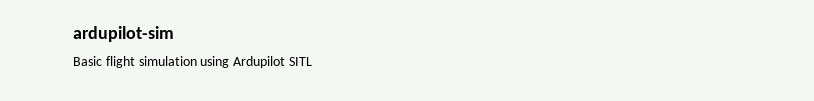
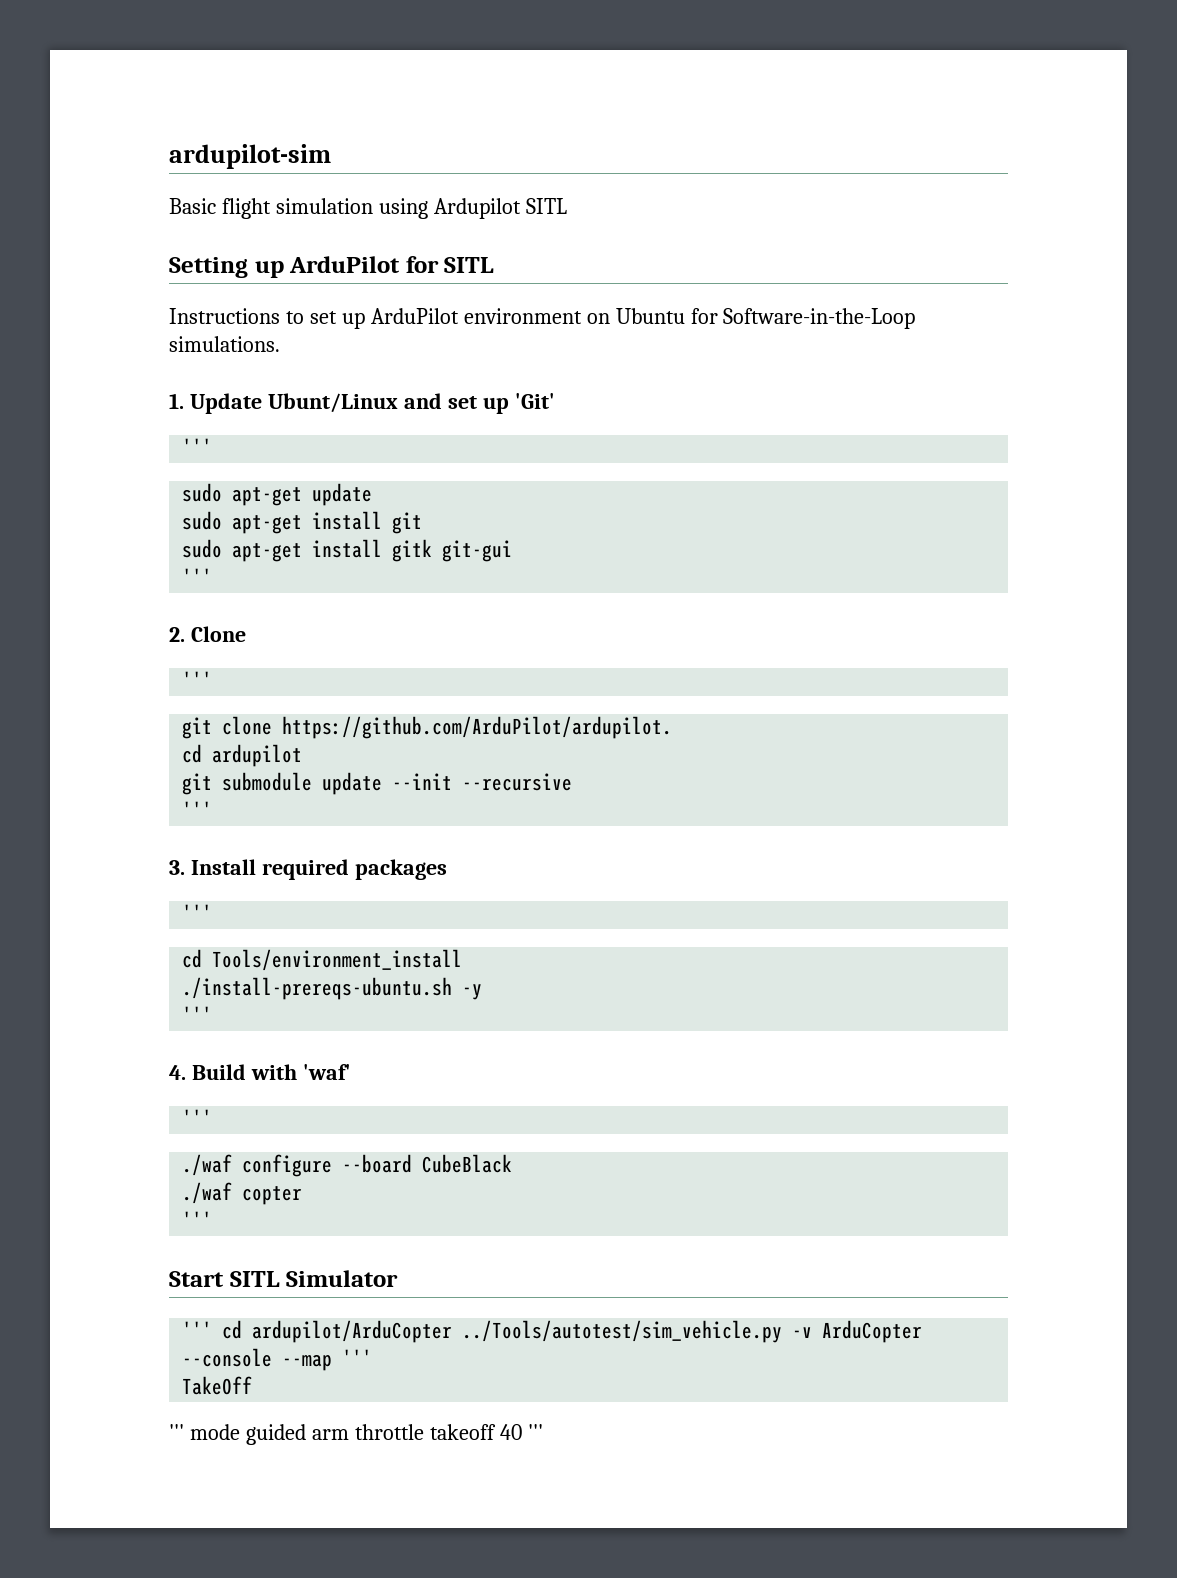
+ Setting up ArduPilot for SITL
+ Instructions to set up ArduPilot environment on Ubuntu for Software-in-the-Loop simulations.
+ 1. Update Ubunt/Linux and set up 'Git'
+ '''
+ sudo apt-get update
+ sudo apt-get install git
+ sudo apt-get install gitk git-gui
+ '''
+ 2. Clone
+ '''
+ git clone https://github.com/ArduPilot/ardupilot.
+ cd ardupilot
+ git submodule update --init --recursive
+ '''
+ 3. Install required packages
+ '''
+ cd Tools/environment_install
+ ./install-prereqs-ubuntu.sh -y
+ '''
+ 4. Build with 'waf'
+ '''
+ ./waf configure --board CubeBlack
+ ./waf copter
+ '''
+ Start SITL Simulator
+ ''' cd ardupilot/ArduCopter ../Tools/autotest/sim_vehicle.py -v ArduCopter --console --map '''
+ TakeOff
+ ''' mode guided arm throttle takeoff 40 '''

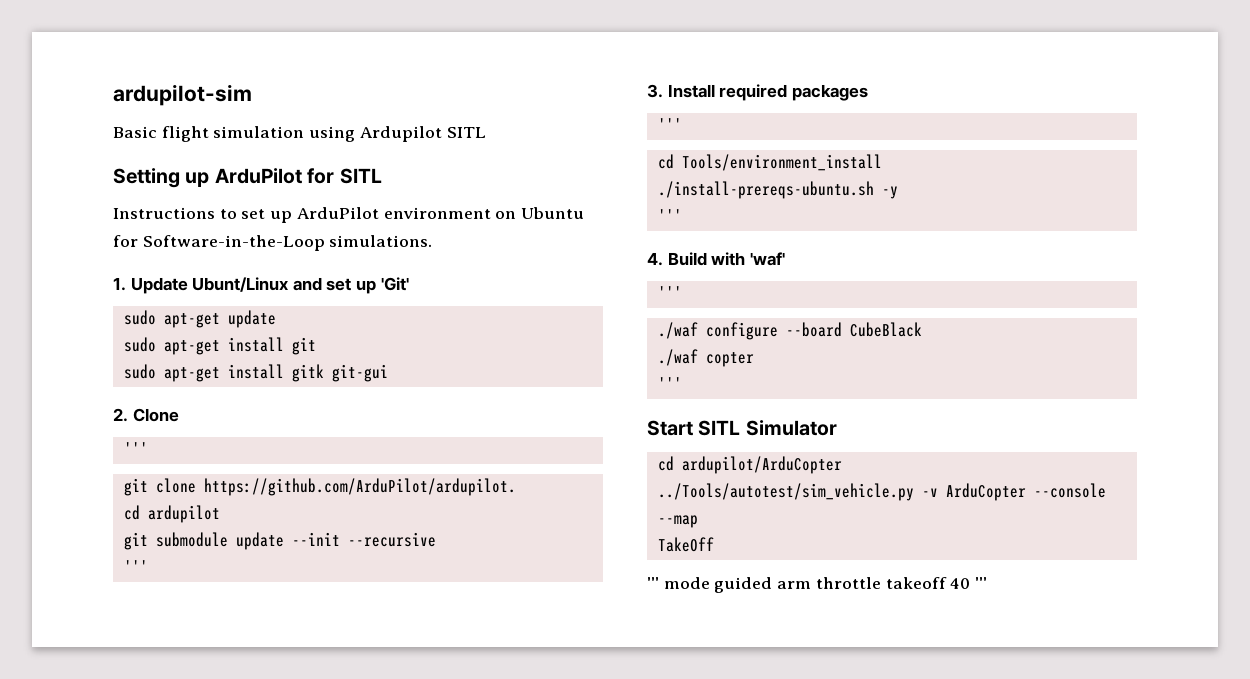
  1. Update Ubunt/Linux and set up 'Git'
- '''
  sudo apt-get install gitk git-gui
- '''
- ''' cd ardupilot/ArduCopter ../Tools/autotest/sim_vehicle.py -v ArduCopter --console --map '''
+ cd ardupilot/ArduCopter
+ ../Tools/autotest/sim_vehicle.py -v ArduCopter --console --map

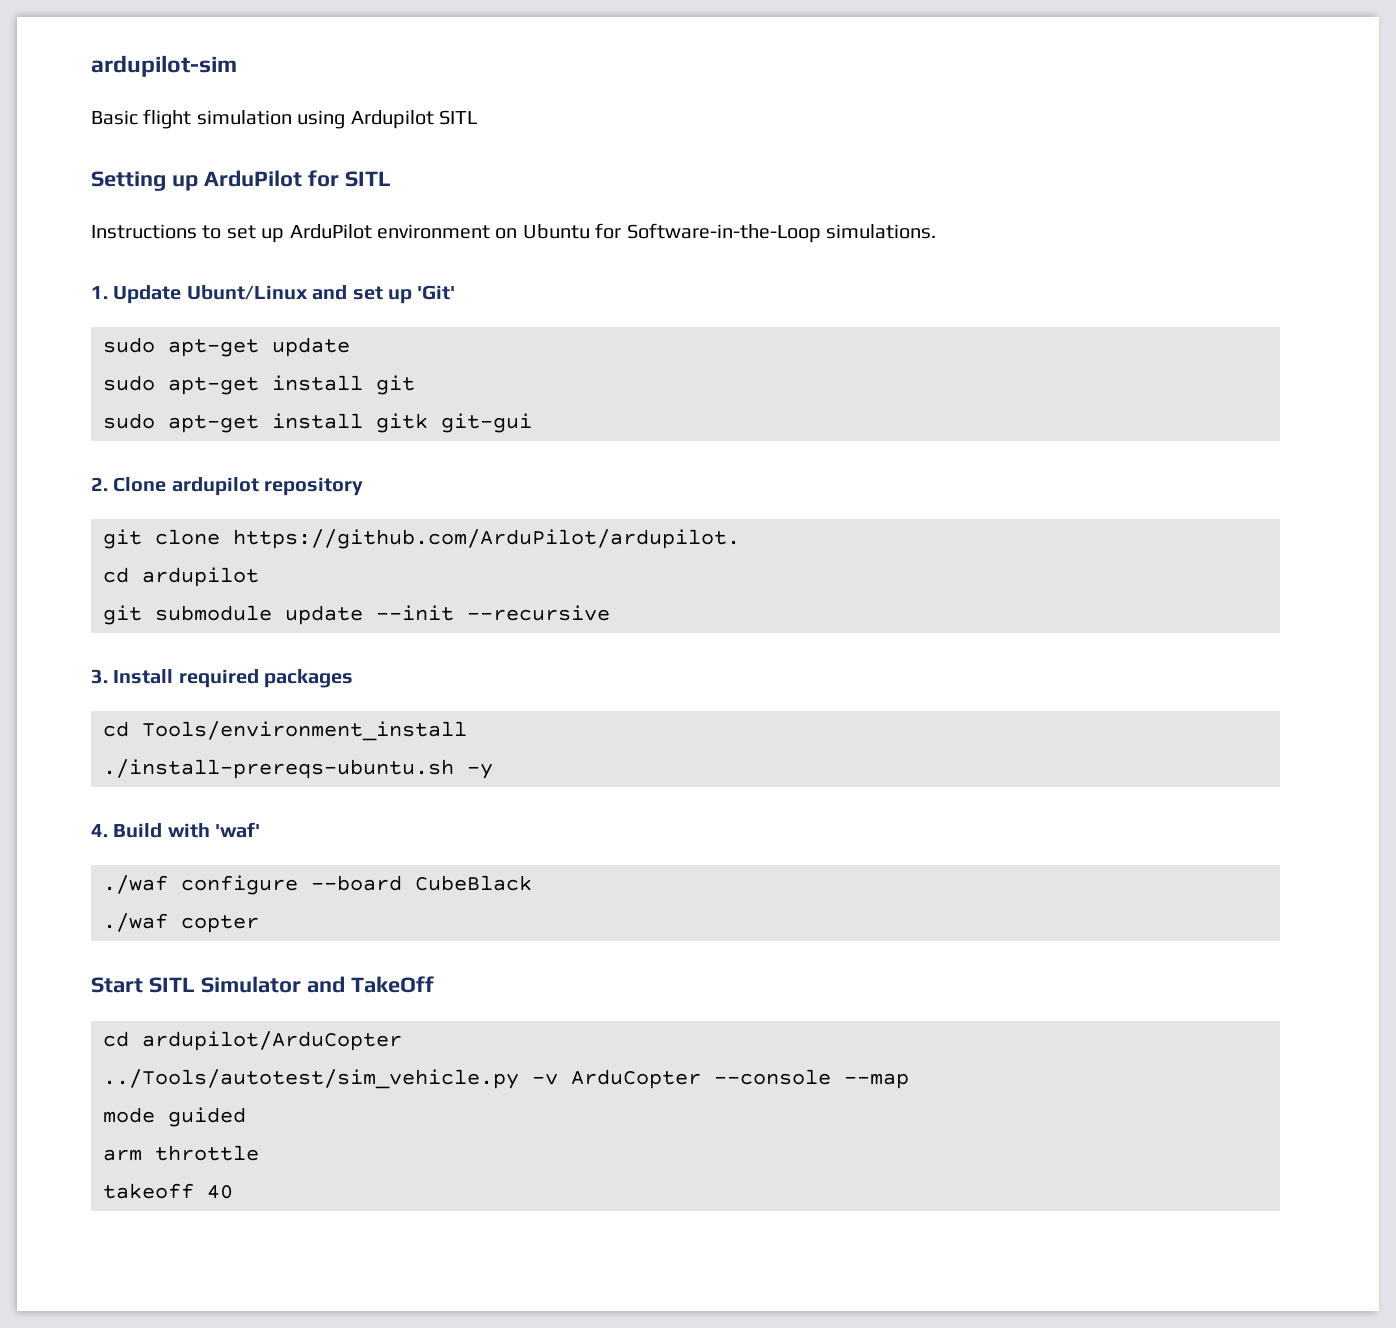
- 2. Clone
- '''
+ 2. Clone ardupilot repository
  git submodule update --init --recursive
- '''
  3. Install required packages
- '''
  ./install-prereqs-ubuntu.sh -y
- '''
  4. Build with 'waf'
- '''
  ./waf copter
- '''
- Start SITL Simulator
+ Start SITL Simulator and TakeOff
- TakeOff
- ''' mode guided arm throttle takeoff 40 '''
+ mode guided
+ arm throttle
+ takeoff 40

